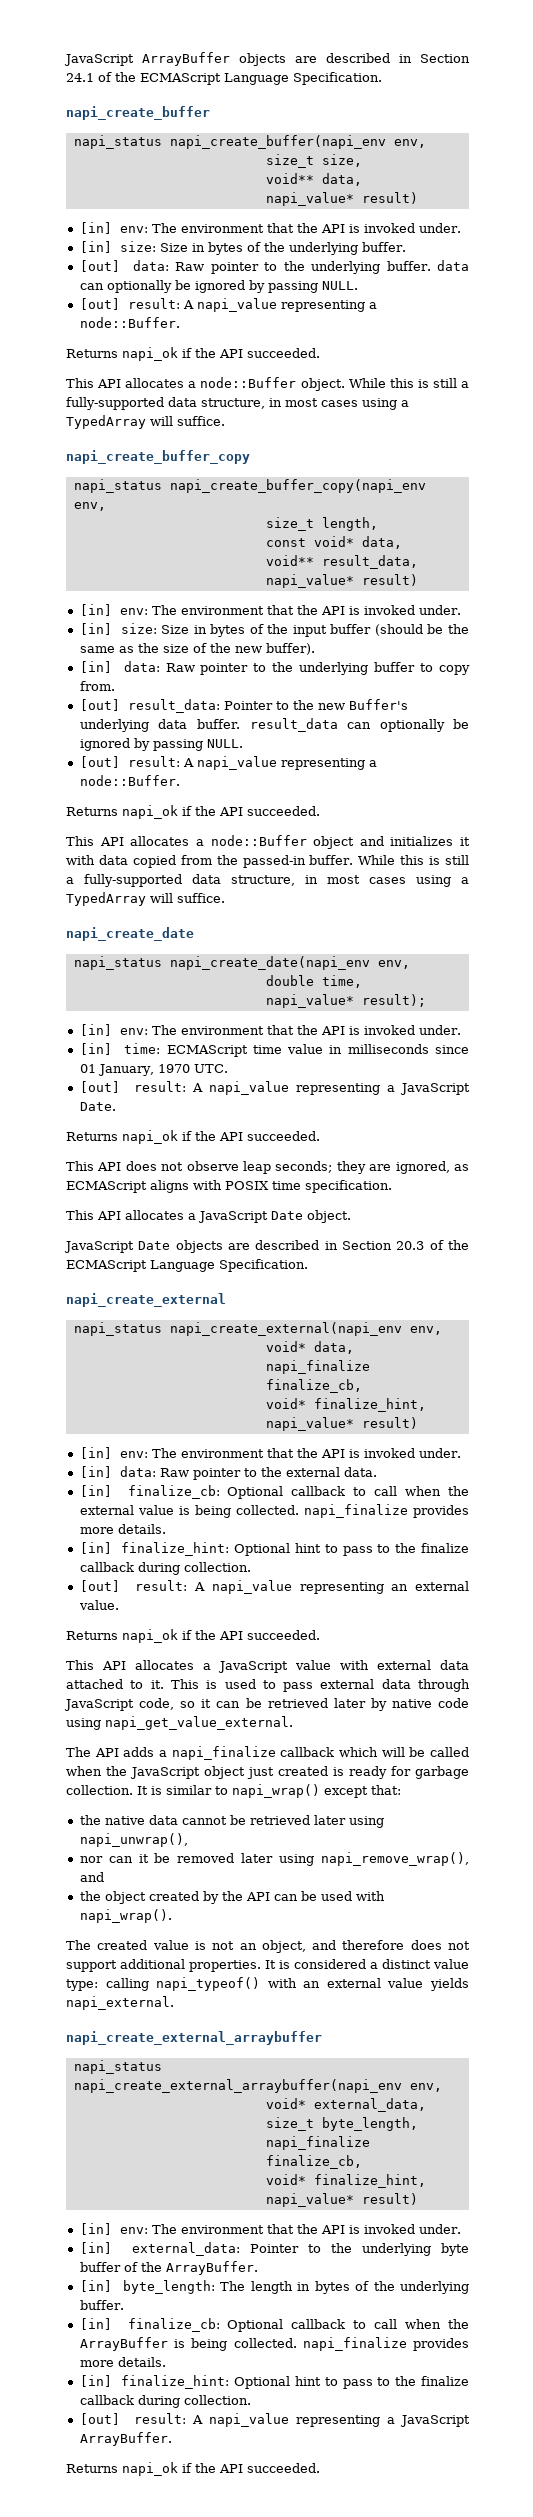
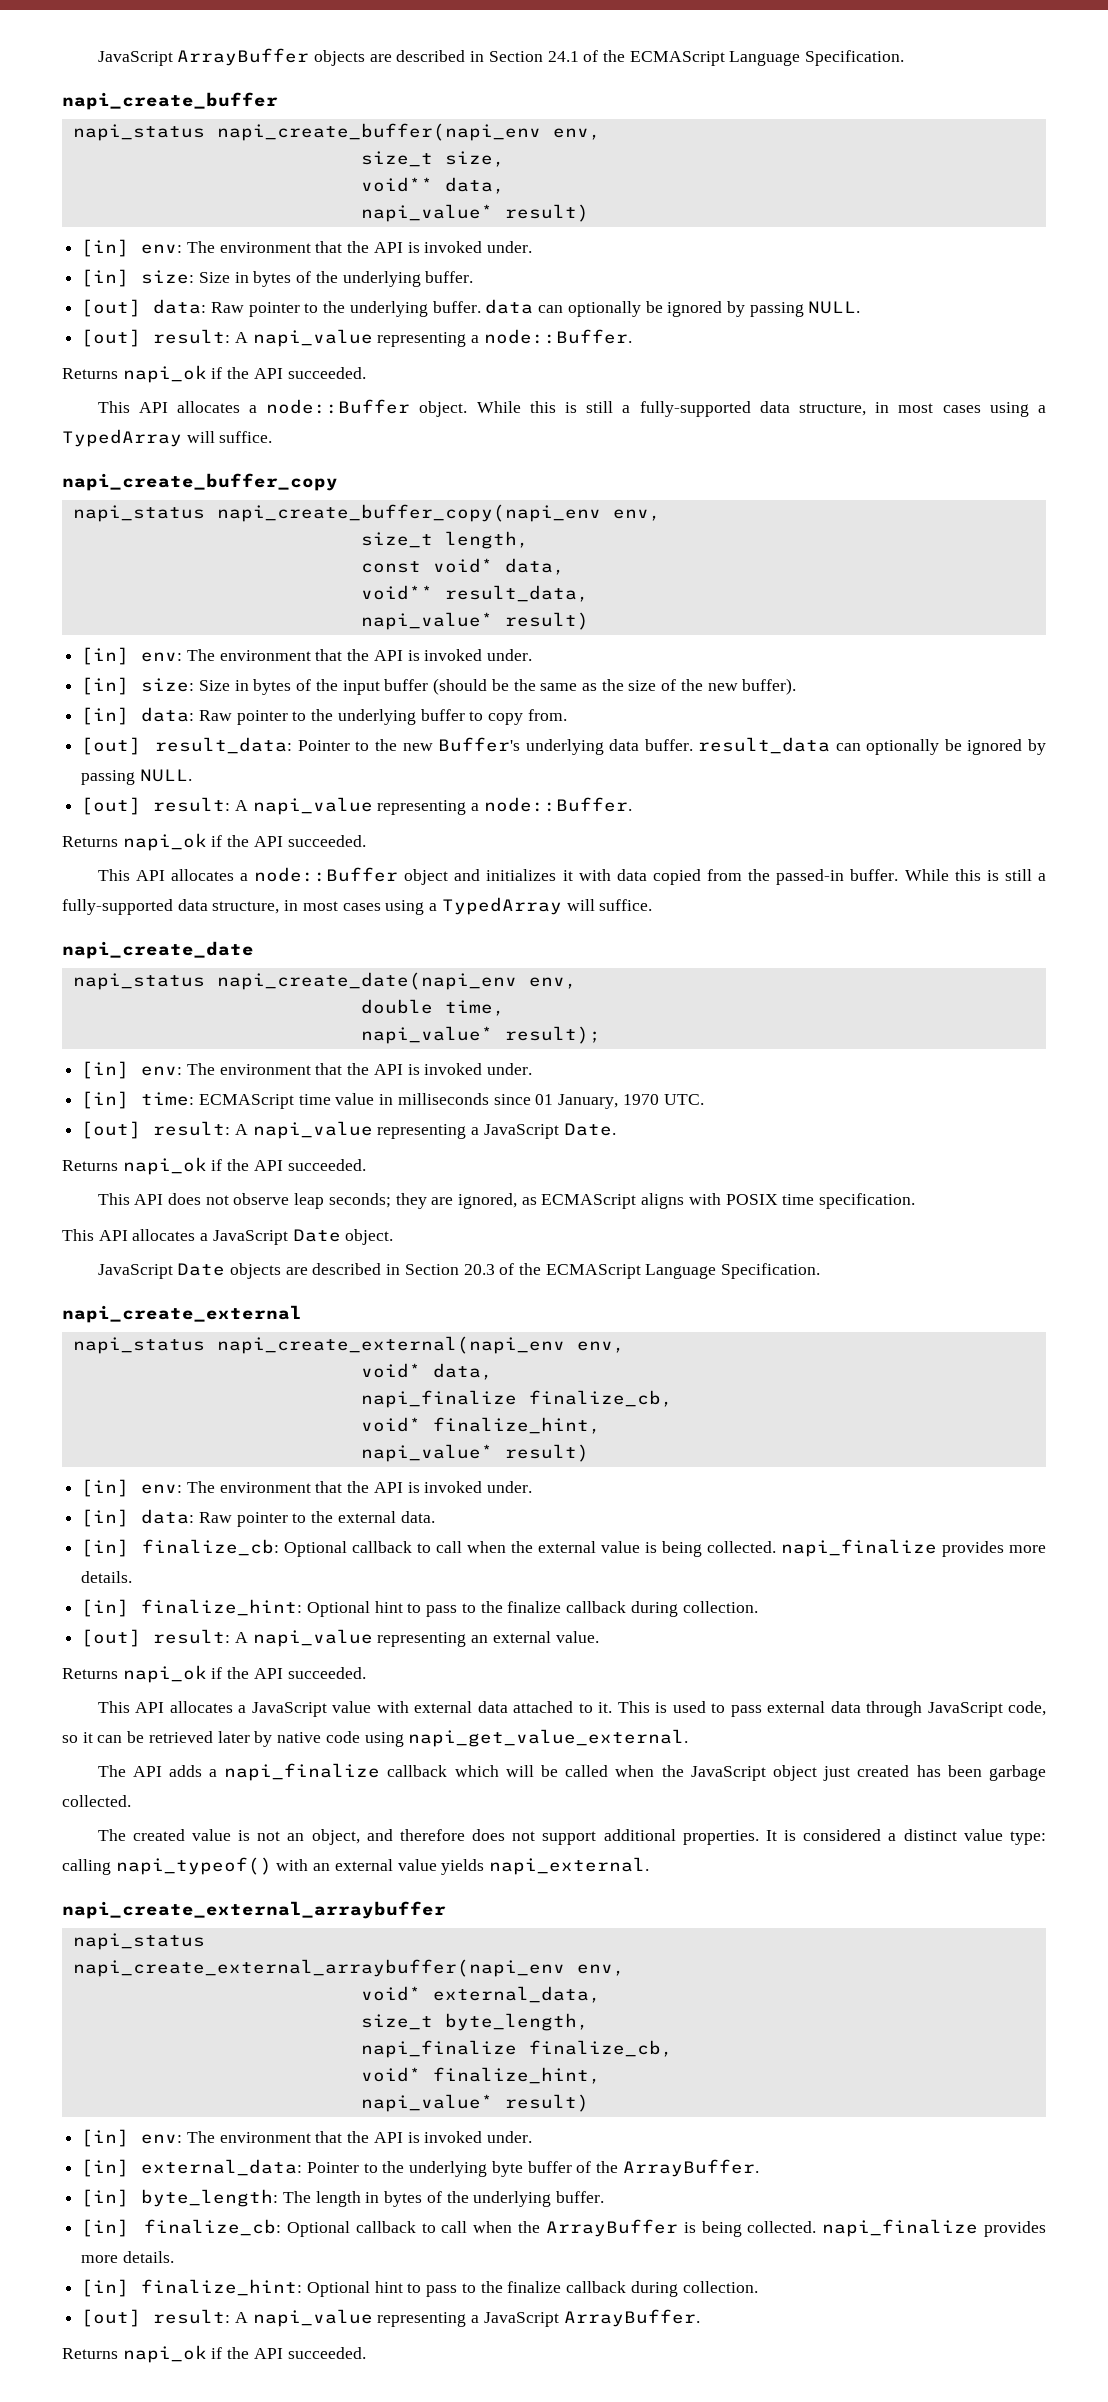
- The API adds a napi_finalize callback which will be called when the JavaScript object just created is ready for garbage collection. It is similar to napi_wrap() except that:
- the native data cannot be retrieved later using napi_unwrap(),
- nor can it be removed later using napi_remove_wrap(), and
- the object created by the API can be used with napi_wrap().
+ The API adds a napi_finalize callback which will be called when the JavaScript object just created has been garbage collected.

